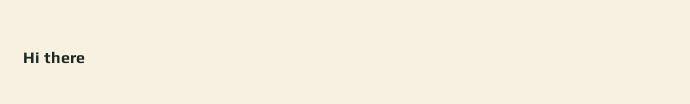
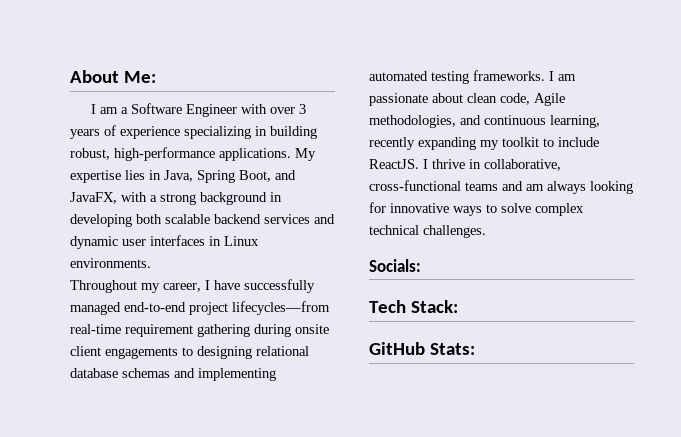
- Hi there
+ About Me:
+ I am a Software Engineer with over 3 years of experience specializing in building robust, high-performance applications. My expertise lies in Java, Spring Boot, and JavaFX, with a strong background in developing both scalable backend services and dynamic user interfaces in Linux environments.
+ Throughout my career, I have successfully managed end-to-end project lifecycles—from real-time requirement gathering during onsite client engagements to designing relational database schemas and implementing automated testing frameworks. I am passionate about clean code, Agile methodologies, and continuous learning, recently expanding my toolkit to include ReactJS. I thrive in collaborative, cross-functional teams and am always looking for innovative ways to solve complex technical challenges.
+ Socials:
+ Tech Stack:
+ GitHub Stats:

